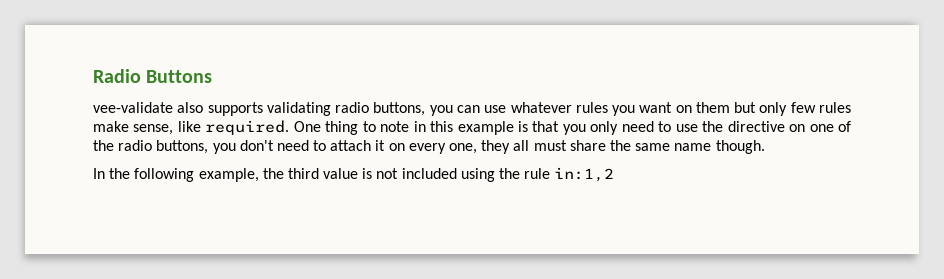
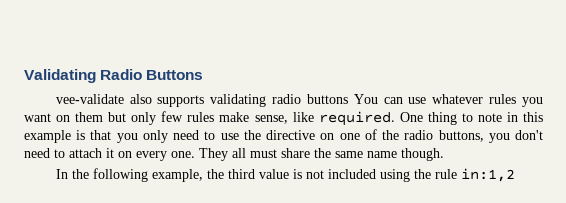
- Radio Buttons
+ Validating Radio Buttons
- vee-validate also supports validating radio buttons, you can use whatever rules you want on them but only few rules make sense, like required.
+ vee-validate also supports validating radio buttons You can use whatever rules you want on them but only few rules make sense, like required.
- One thing to note in this example is that you only need to use the directive on one of the radio buttons, you don't need to attach it on every one, they all must share the same name though.
+ One thing to note in this example is that you only need to use the directive on one of the radio buttons, you don't need to attach it on every one. They all must share the same name though.

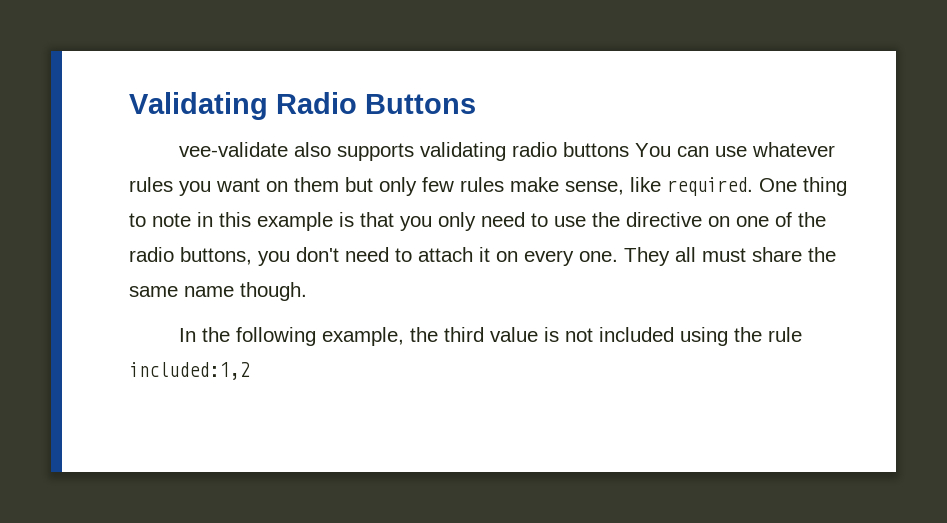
- In the following example, the third value is not included using the rule in:1,2
+ In the following example, the third value is not included using the rule included:1,2

